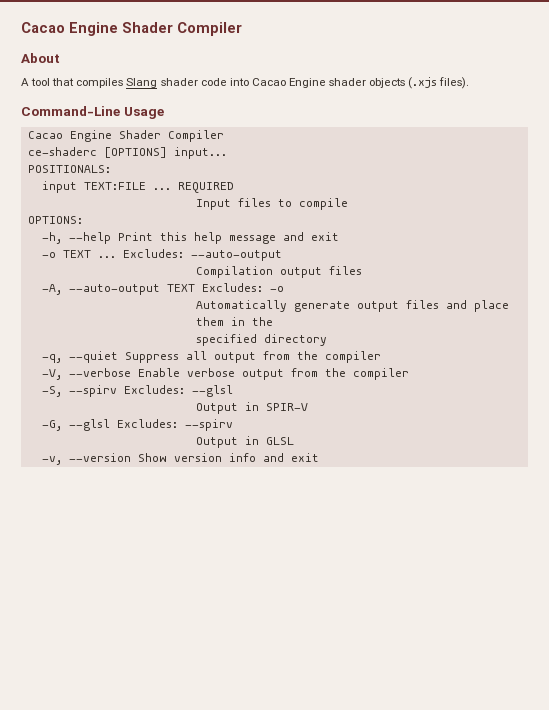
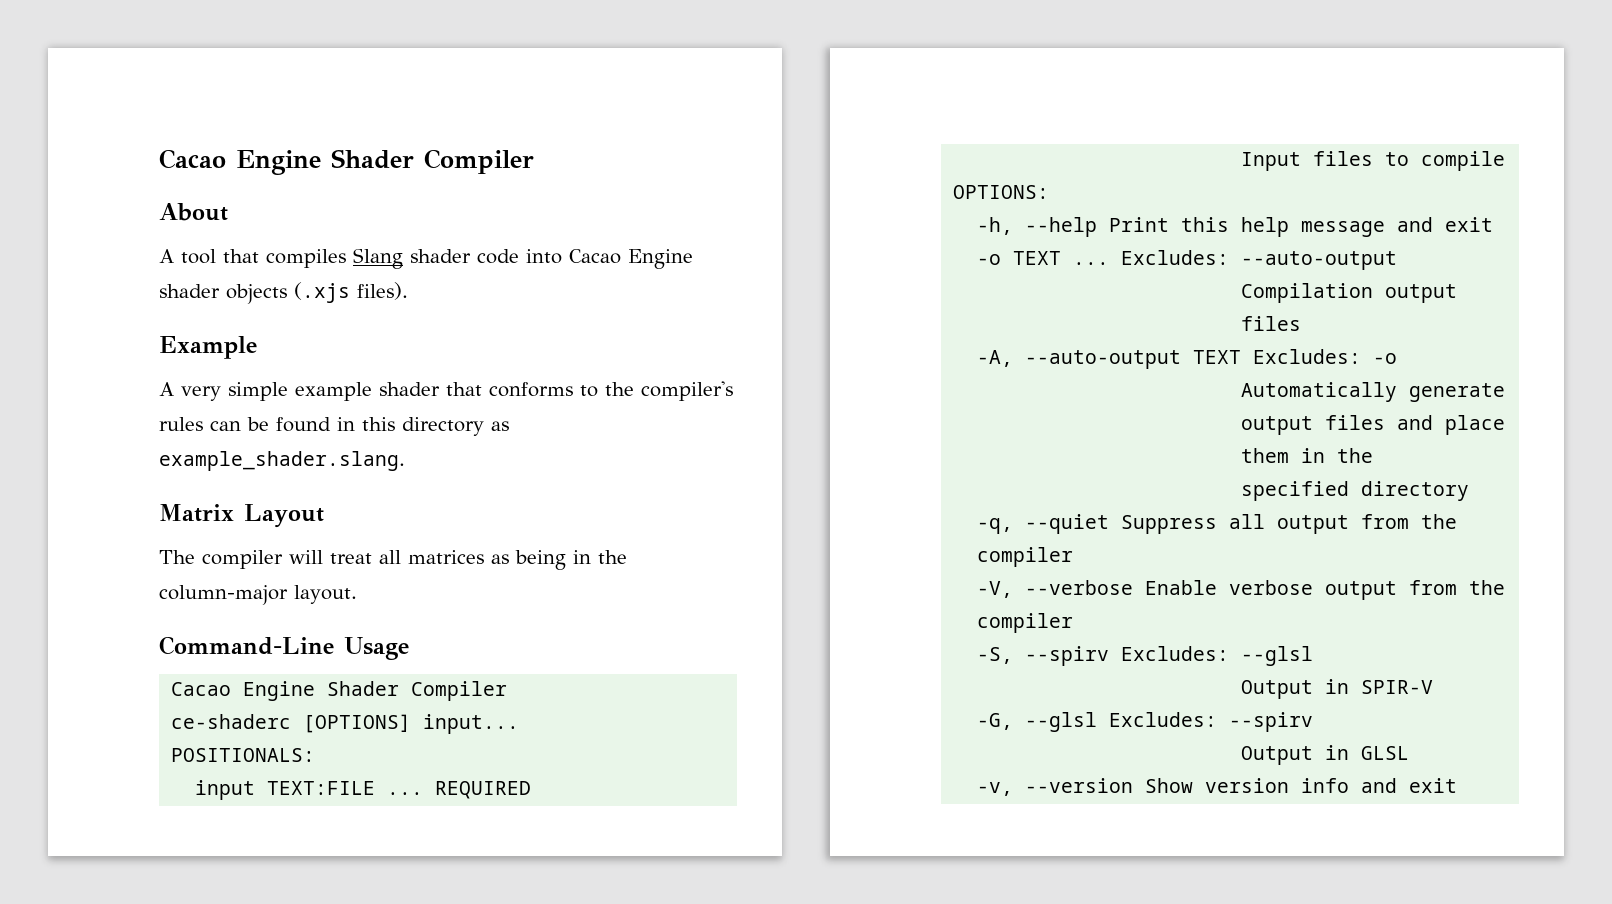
+ Example
+ A very simple example shader that conforms to the compiler's rules can be found in this directory as example_shader.slang.
+ Matrix Layout
+ The compiler will treat all matrices as being in the column-major layout.

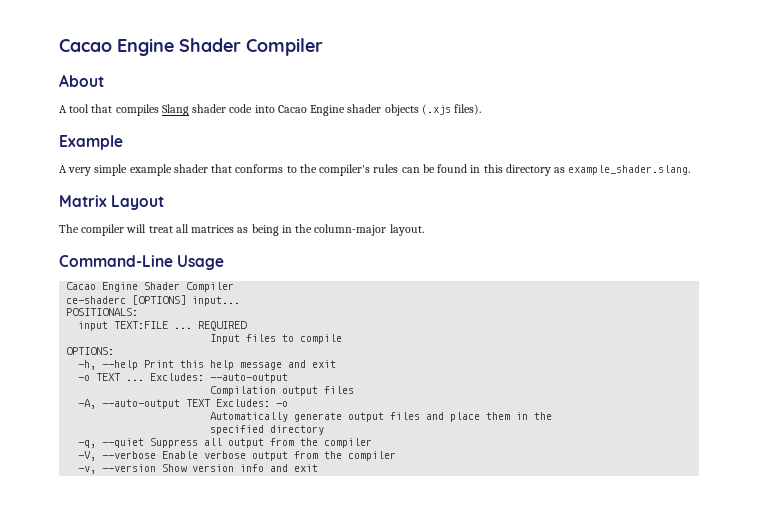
- -S, --spirv Excludes: --glsl
- Output in SPIR-V
- -G, --glsl Excludes: --spirv
- Output in GLSL

